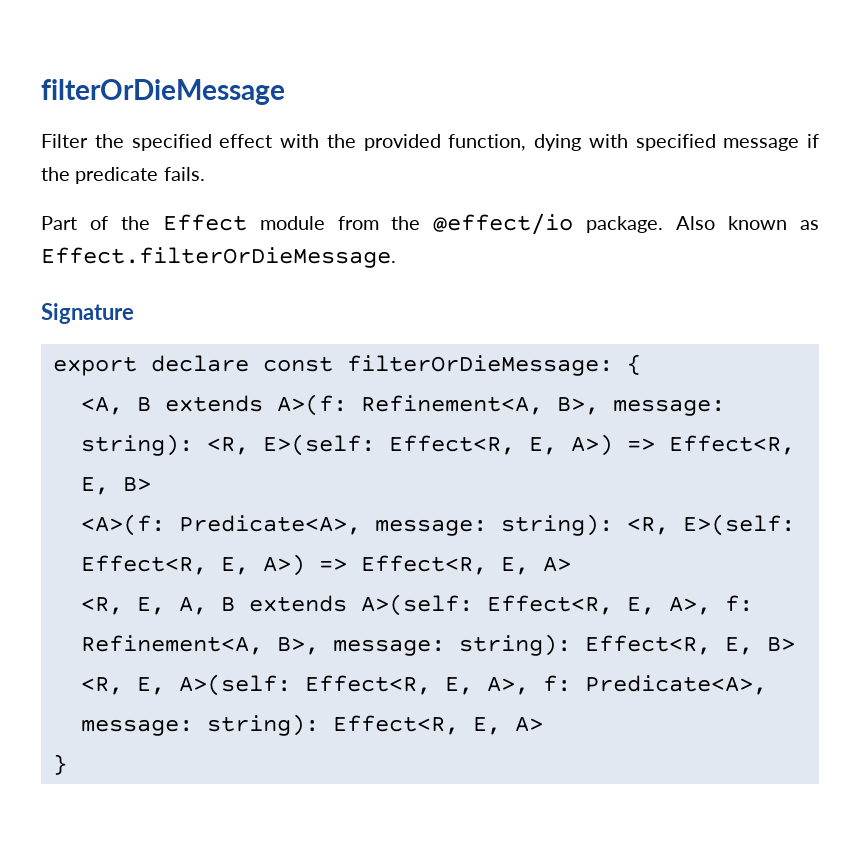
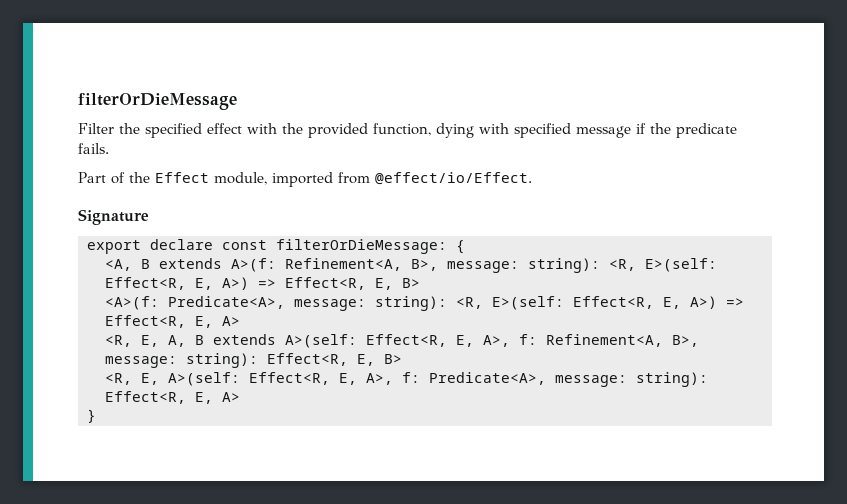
- Part of the Effect module from the @effect/io package. Also known as Effect.filterOrDieMessage.
+ Part of the Effect module, imported from @effect/io/Effect.

